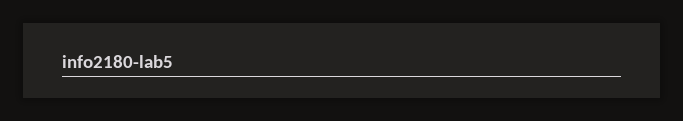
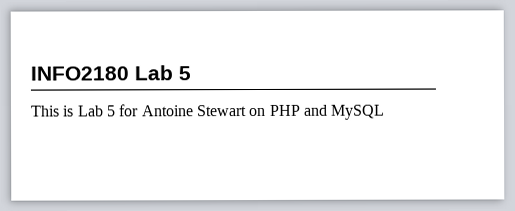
- info2180-lab5
+ INFO2180 Lab 5
+ This is Lab 5 for Antoine Stewart on PHP and MySQL

